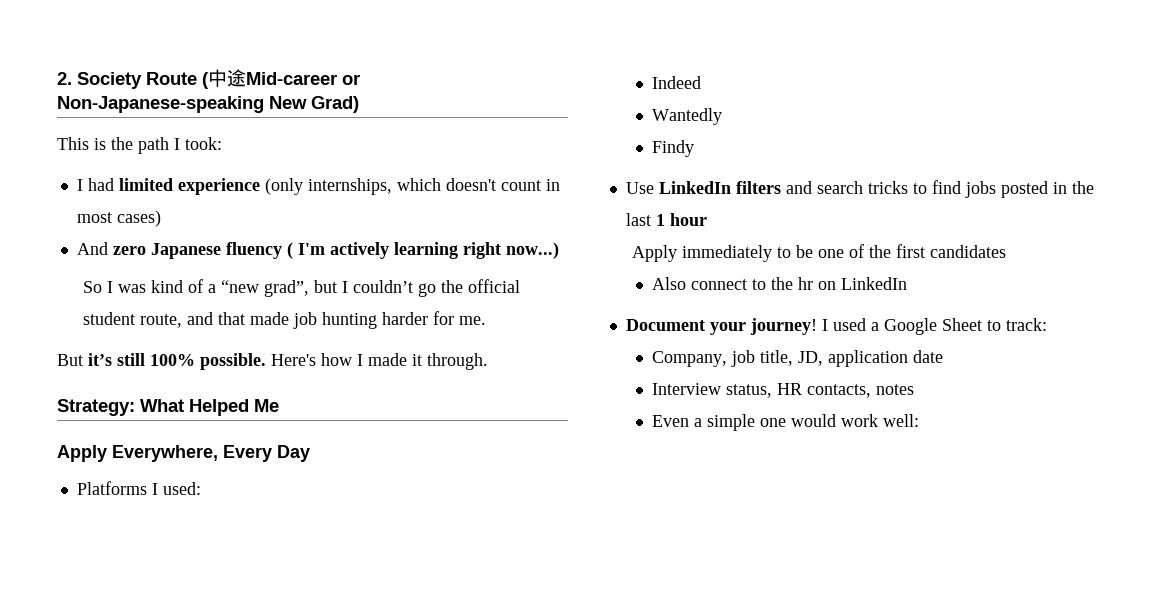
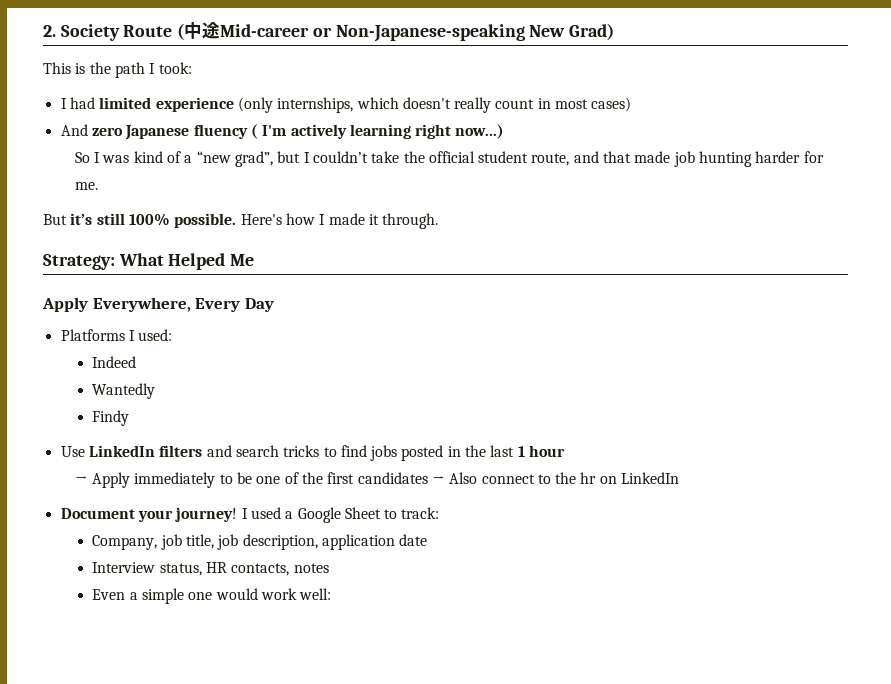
- I had limited experience (only internships, which doesn't count in most cases)
+ I had limited experience (only internships, which doesn't really count in most cases)
- So I was kind of a “new grad”, but I couldn’t go the official student route, and that made job hunting harder for me.
+ So I was kind of a “new grad”, but I couldn’t take the official student route, and that made job hunting harder for me.
- Apply immediately to be one of the first candidates
- Also connect to the hr on LinkedIn
+ → Apply immediately to be one of the first candidates → Also connect to the hr on LinkedIn
- Company, job title, JD, application date
+ Company, job title, job description, application date

